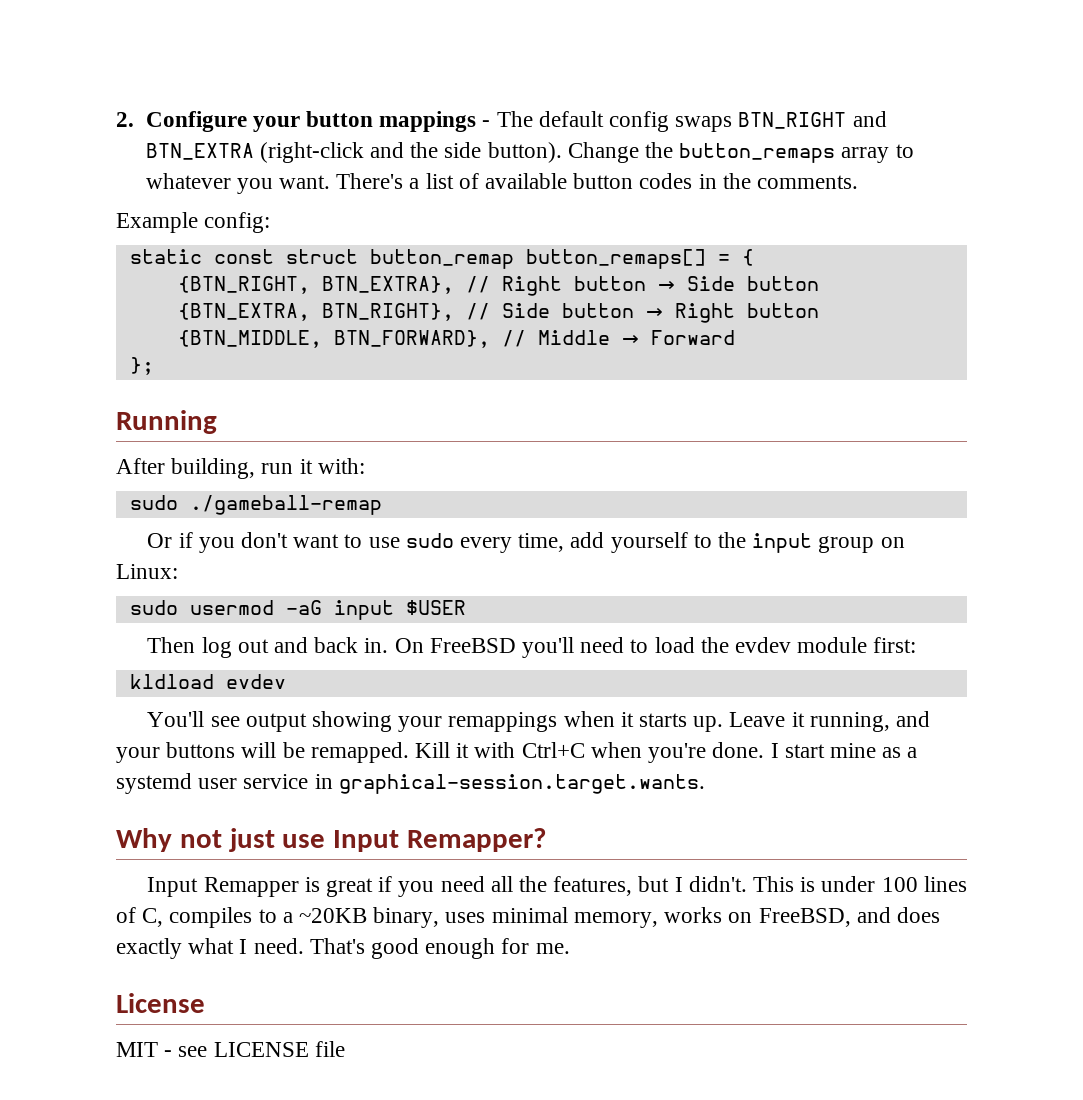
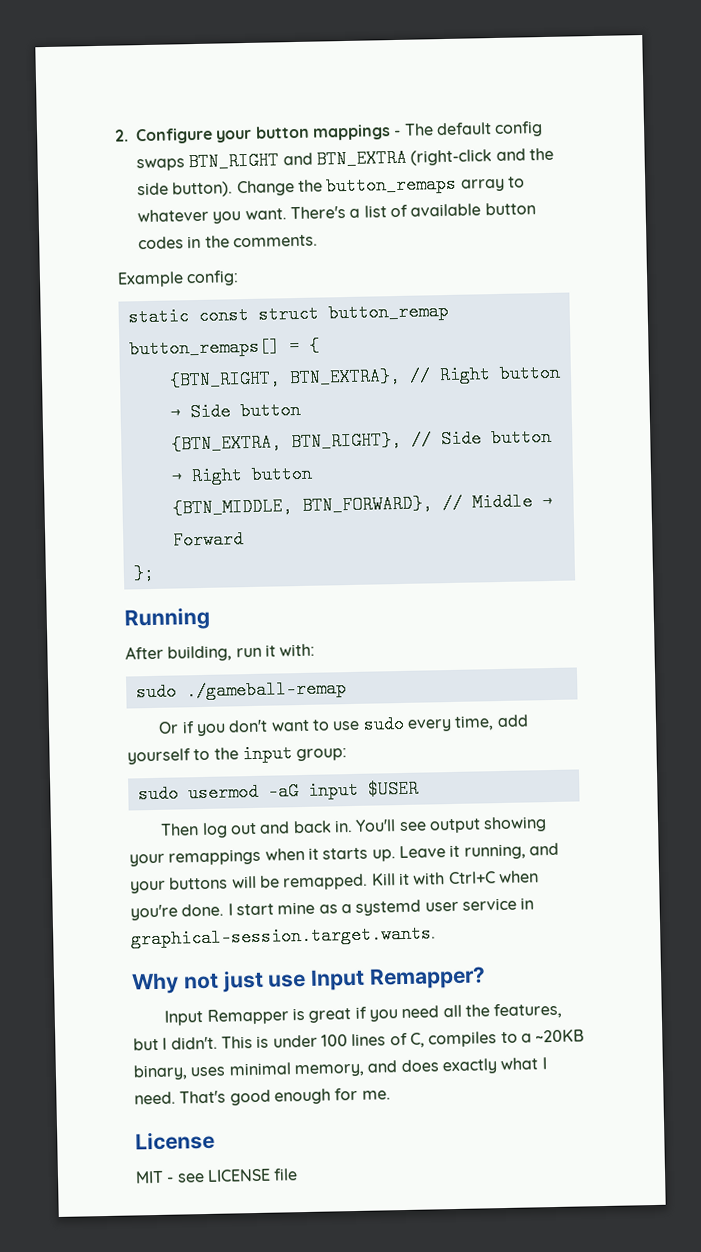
- Or if you don't want to use sudo every time, add yourself to the input group on Linux:
+ Or if you don't want to use sudo every time, add yourself to the input group:
- Then log out and back in. On FreeBSD you'll need to load the evdev module first:
- kldload evdev
- You'll see output showing your remappings when it starts up.
+ Then log out and back in. You'll see output showing your remappings when it starts up.
- This is under 100 lines of C, compiles to a ~20KB binary, uses minimal memory, works on FreeBSD, and does exactly what I need.
+ This is under 100 lines of C, compiles to a ~20KB binary, uses minimal memory, and does exactly what I need.

